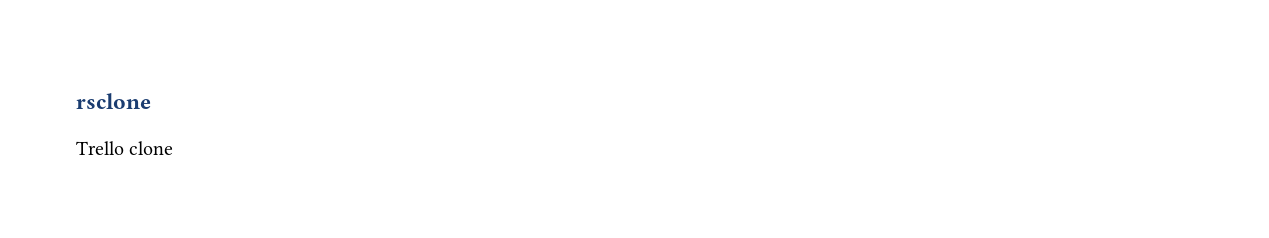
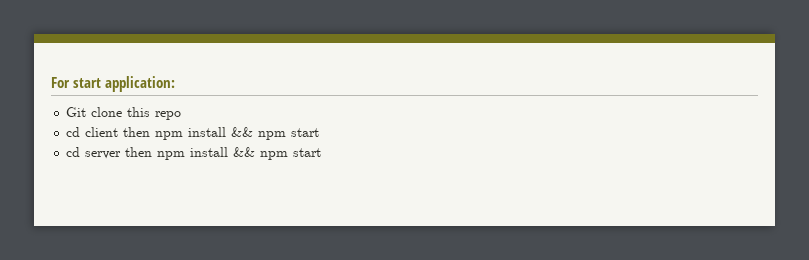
- rsclone
- Trello clone
+ For start application:
+ Git clone this repo
+ cd client then npm install && npm start
+ cd server then npm install && npm start

